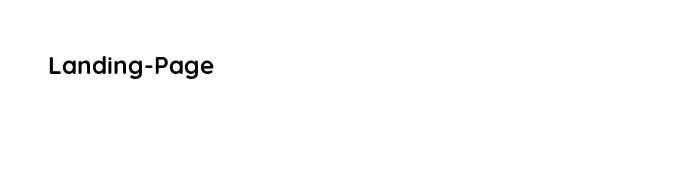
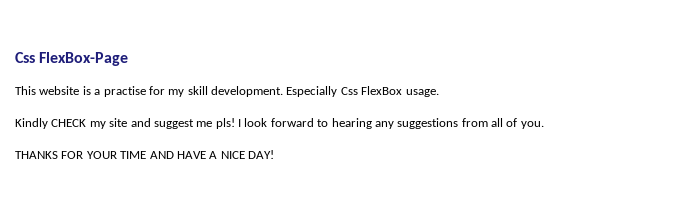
- Landing-Page
+ Css FlexBox-Page
+ This website is a practise for my skill development. Especially Css FlexBox usage.
+ Kindly CHECK my site and suggest me pls! I look forward to hearing any suggestions from all of you.
+ THANKS FOR YOUR TIME AND HAVE A NICE DAY!

